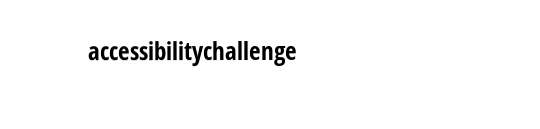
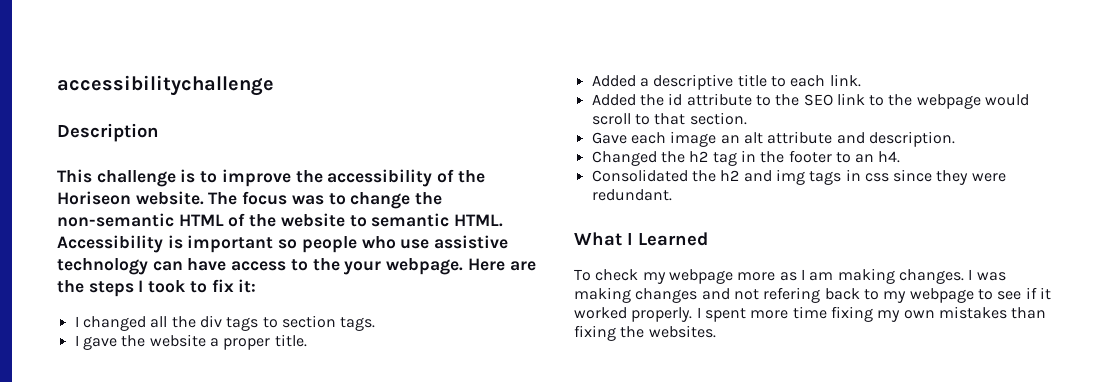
+ Description
+ This challenge is to improve the accessibility of the Horiseon website. The focus was to change the non-semantic HTML of the website to semantic HTML. Accessibility is important so people who use assistive technology can have access to the your webpage. Here are the steps I took to fix it:
+ I changed all the div tags to section tags.
+ I gave the website a proper title.
+ Added a descriptive title to each link.
+ Added the id attribute to the SEO link to the webpage would scroll to that section.
+ Gave each image an alt attribute and description.
+ Changed the h2 tag in the footer to an h4.
+ Consolidated the h2 and img tags in css since they were redundant.
+ What I Learned
+ To check my webpage more as I am making changes. I was making changes and not refering back to my webpage to see if it worked properly. I spent more time fixing my own mistakes than fixing the websites.

